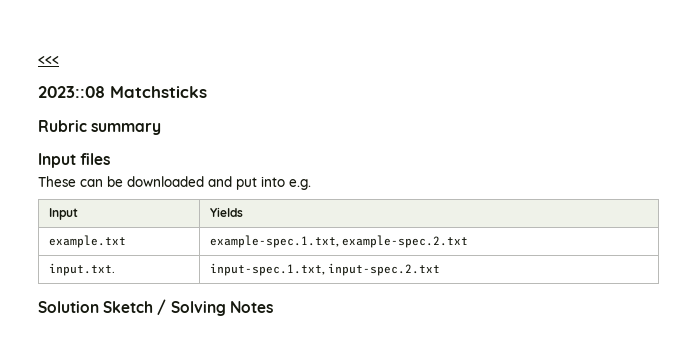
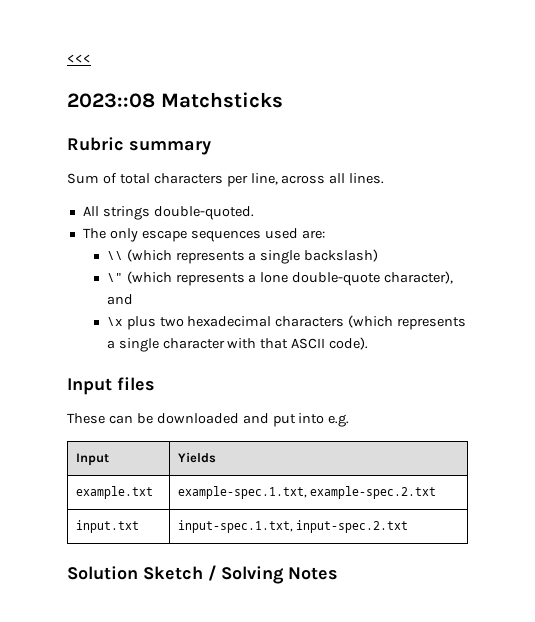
+ Sum of total characters per line, across all lines.
+ All strings double-quoted.
+ The only escape sequences used are:
+ \\ (which represents a single backslash)
+ \" (which represents a lone double-quote character), and
+ \x plus two hexadecimal characters (which represents a single character with that ASCII code).
- input.txt. | input-spec.1.txt, input-spec.2.txt
+ input.txt | input-spec.1.txt, input-spec.2.txt

